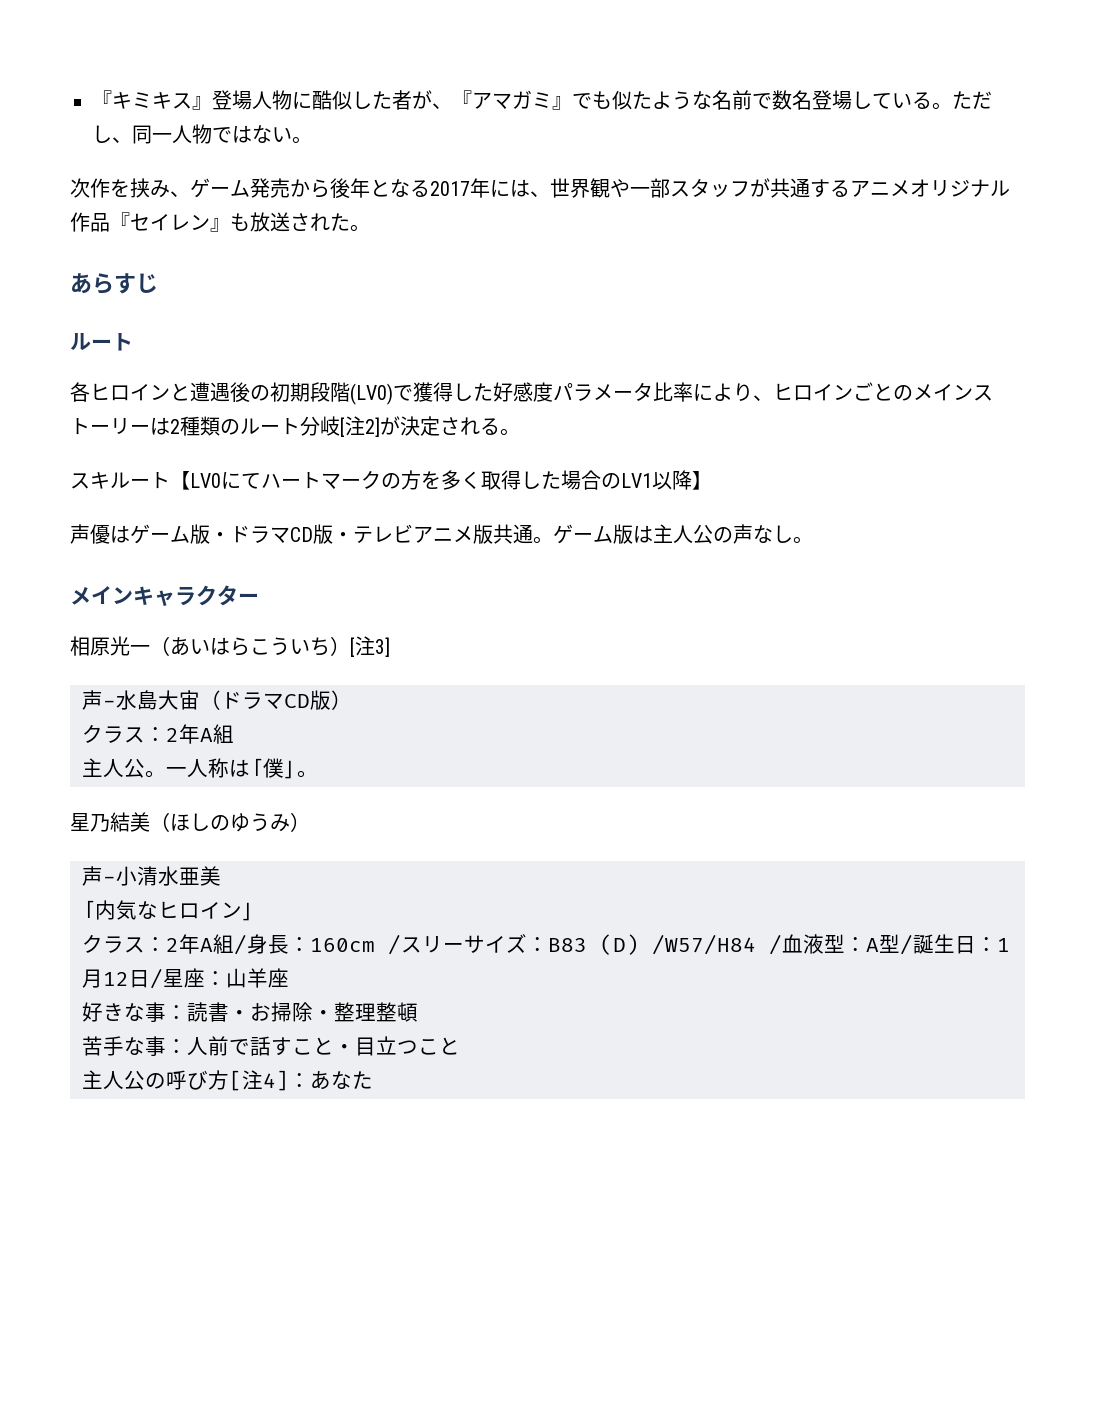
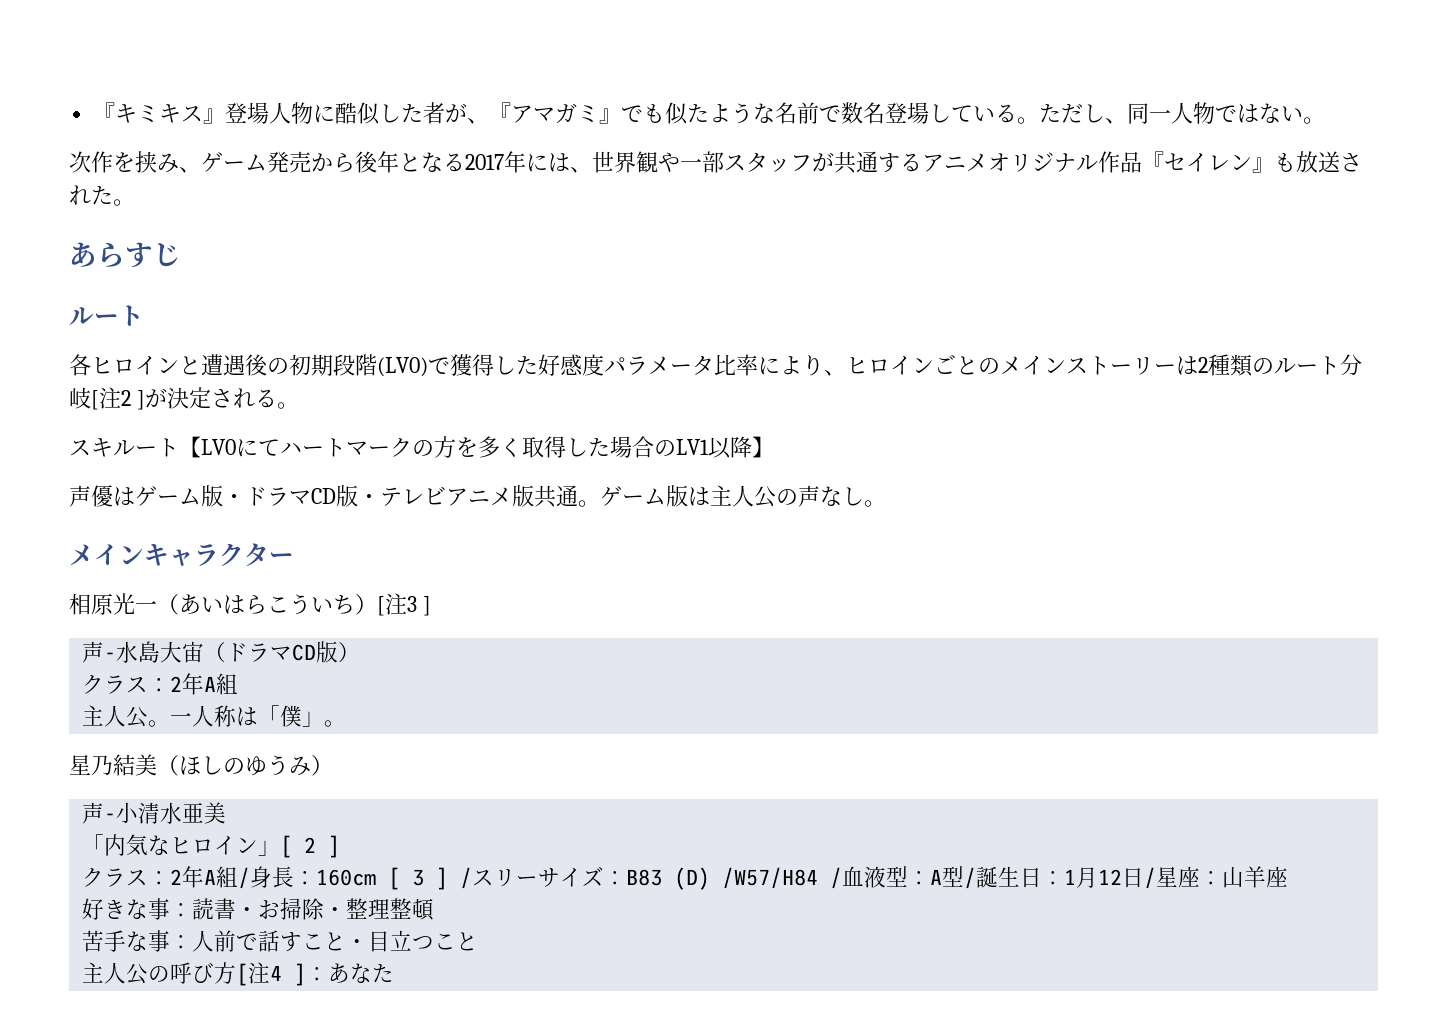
- 各ヒロインと遭遇後の初期段階(LV0)で獲得した好感度パラメータ比率により、ヒロインごとのメインストーリーは2種類のルート分岐[注2]が決定される。
+ 各ヒロインと遭遇後の初期段階(LV0)で獲得した好感度パラメータ比率により、ヒロインごとのメインストーリーは2種類のルート分岐[注2 ]が決定される。
- 相原光一（あいはらこういち）[注3]
+ 相原光一（あいはらこういち）[注3 ]
- 「内気なヒロイン」
+ 「内気なヒロイン」[ 2 ]
- クラス：2年A組/身長：160cm /スリーサイズ：B83 (D) /W57/H84 /血液型：A型/誕生日：1月12日/星座：山羊座
+ クラス：2年A組/身長：160cm [ 3 ] /スリーサイズ：B83 (D) /W57/H84 /血液型：A型/誕生日：1月12日/星座：山羊座
- 主人公の呼び方[注4]：あなた
+ 主人公の呼び方[注4 ]：あなた

